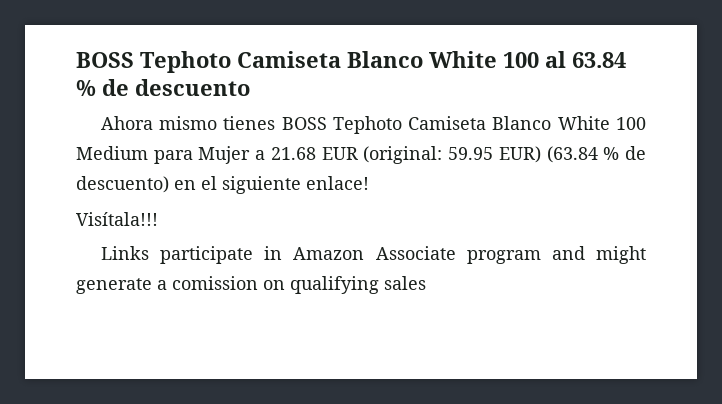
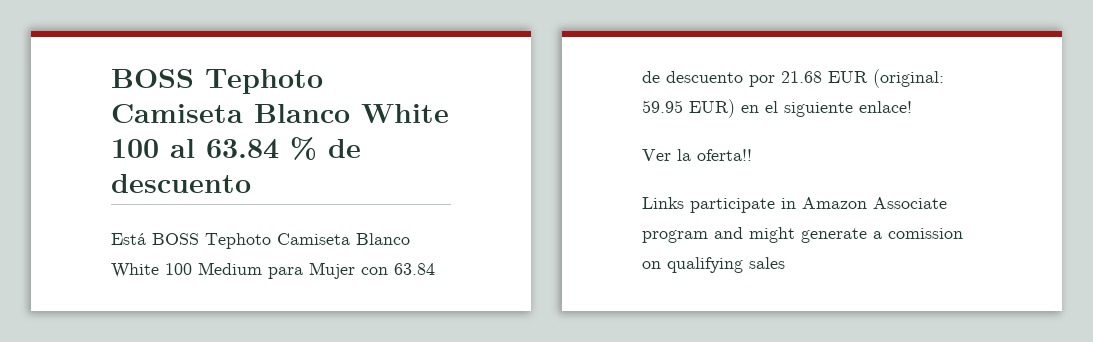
- Ahora mismo tienes BOSS Tephoto Camiseta Blanco White 100 Medium para Mujer a 21.68 EUR (original: 59.95 EUR) (63.84 % de descuento) en el siguiente enlace!
+ Está BOSS Tephoto Camiseta Blanco White 100 Medium para Mujer con 63.84 de descuento por 21.68 EUR (original: 59.95 EUR) en el siguiente enlace!
- Visítala!!!
+ Ver la oferta!!

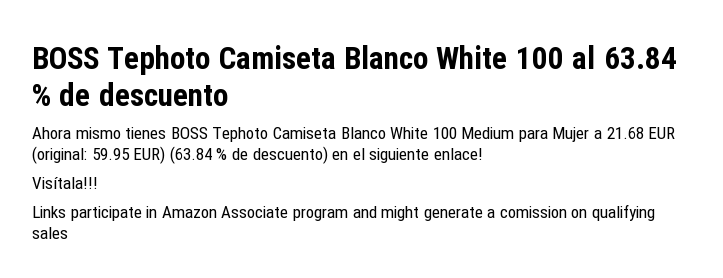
- Está BOSS Tephoto Camiseta Blanco White 100 Medium para Mujer con 63.84 de descuento por 21.68 EUR (original: 59.95 EUR) en el siguiente enlace!
+ Ahora mismo tienes BOSS Tephoto Camiseta Blanco White 100 Medium para Mujer a 21.68 EUR (original: 59.95 EUR) (63.84 % de descuento) en el siguiente enlace!
- Ver la oferta!!
+ Visítala!!!

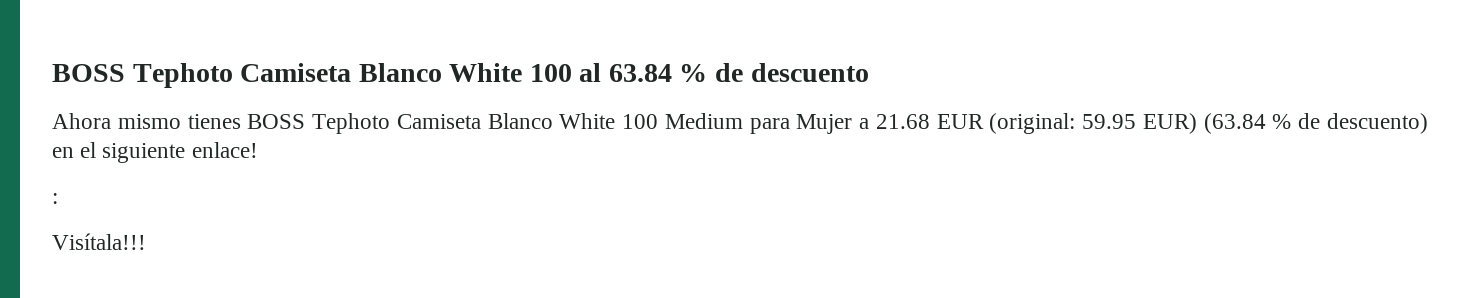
+ :
- Links participate in Amazon Associate program and might generate a comission on qualifying sales

